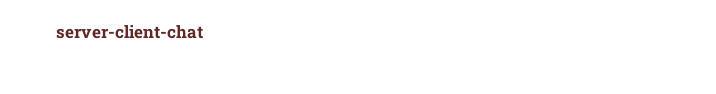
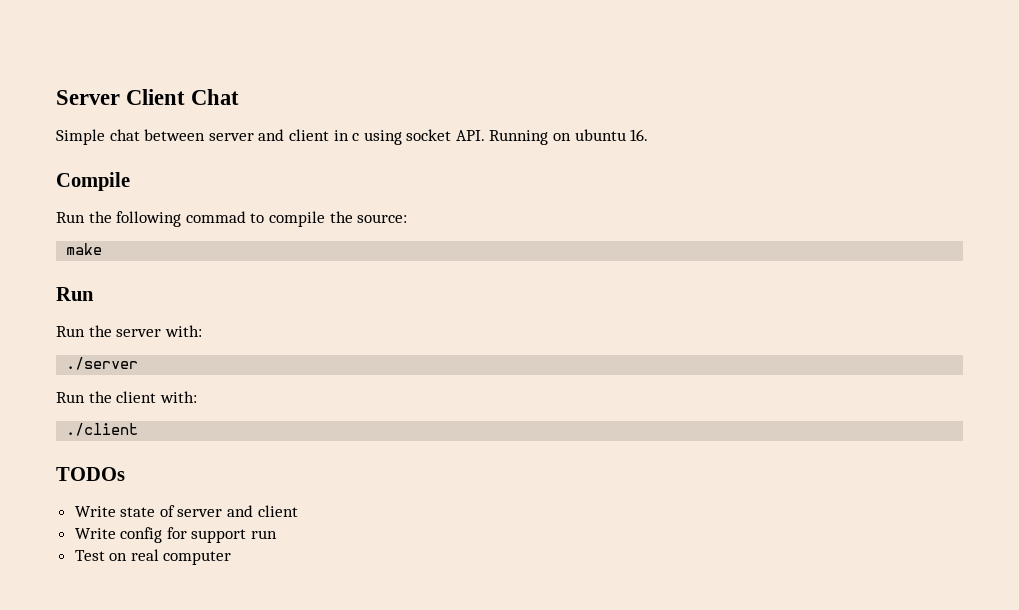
- server-client-chat
+ Server Client Chat
+ Simple chat between server and client in c using socket API. Running on ubuntu 16.
+ Compile
+ Run the following commad to compile the source:
+ make
+ Run
+ Run the server with:
+ ./server
+ Run the client with:
+ ./client
+ TODOs
+ Write state of server and client
+ Write config for support run
+ Test on real computer

